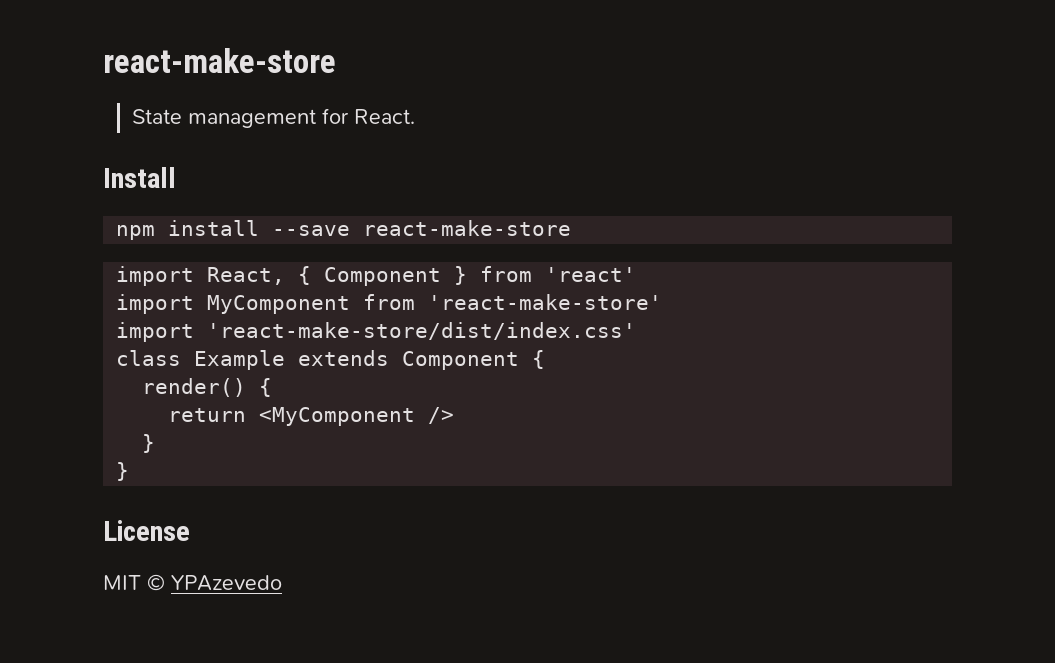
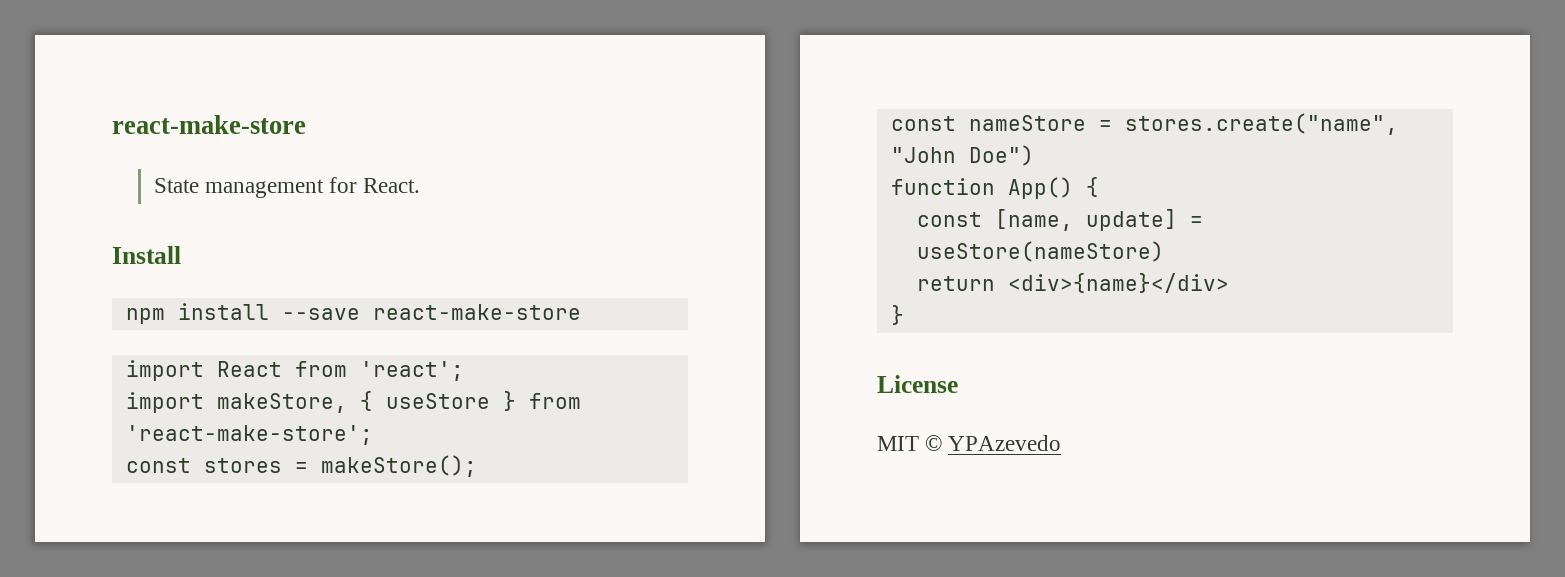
- import React, { Component } from 'react'
- import MyComponent from 'react-make-store'
- import 'react-make-store/dist/index.css'
- class Example extends Component {
- render() {
- return <MyComponent />
- }
+ import React from 'react';
+ import makeStore, { useStore } from 'react-make-store';
+ const stores = makeStore();
+ const nameStore = stores.create("name", "John Doe")
+ function App() {
+ const [name, update] = useStore(nameStore)
+ return <div>{name}</div>

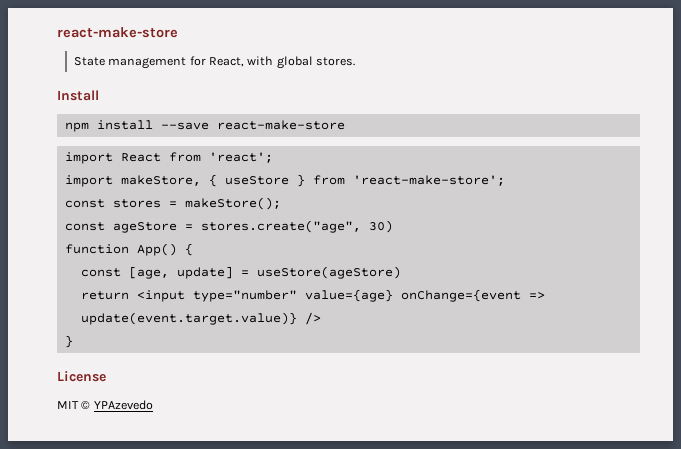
- State management for React.
+ State management for React, with global stores.
- const nameStore = stores.create("name", "John Doe")
+ const ageStore = stores.create("age", 30)
- const [name, update] = useStore(nameStore)
+ const [age, update] = useStore(ageStore)
- return <div>{name}</div>
+ return <input type="number" value={age} onChange={event => update(event.target.value)} />

